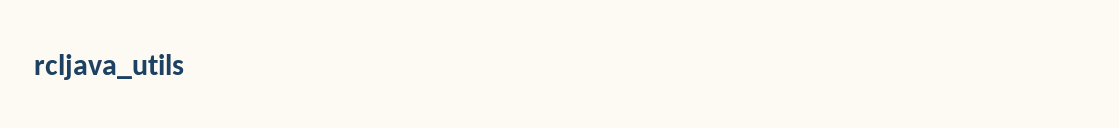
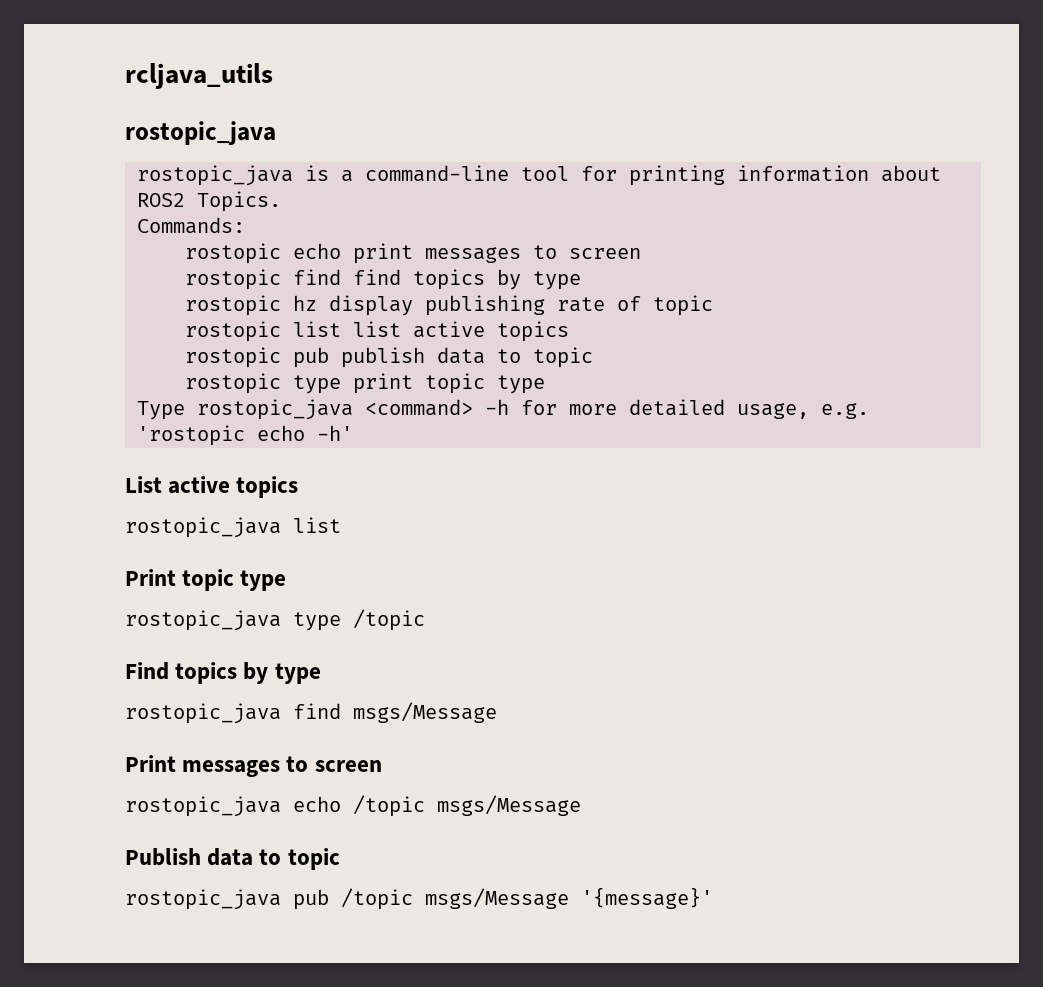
  rcljava_utils
+ rostopic_java
+ rostopic_java is a command-line tool for printing information about ROS2 Topics.
+ Commands:
+ rostopic echo print messages to screen
+ rostopic find find topics by type
+ rostopic hz display publishing rate of topic
+ rostopic list list active topics
+ rostopic pub publish data to topic
+ rostopic type print topic type
+ Type rostopic_java <command> -h for more detailed usage, e.g. 'rostopic echo -h'
+ List active topics
+ rostopic_java list
+ Print topic type
+ rostopic_java type /topic
+ Find topics by type
+ rostopic_java find msgs/Message
+ Print messages to screen
+ rostopic_java echo /topic msgs/Message
+ Publish data to topic
+ rostopic_java pub /topic msgs/Message '{message}'

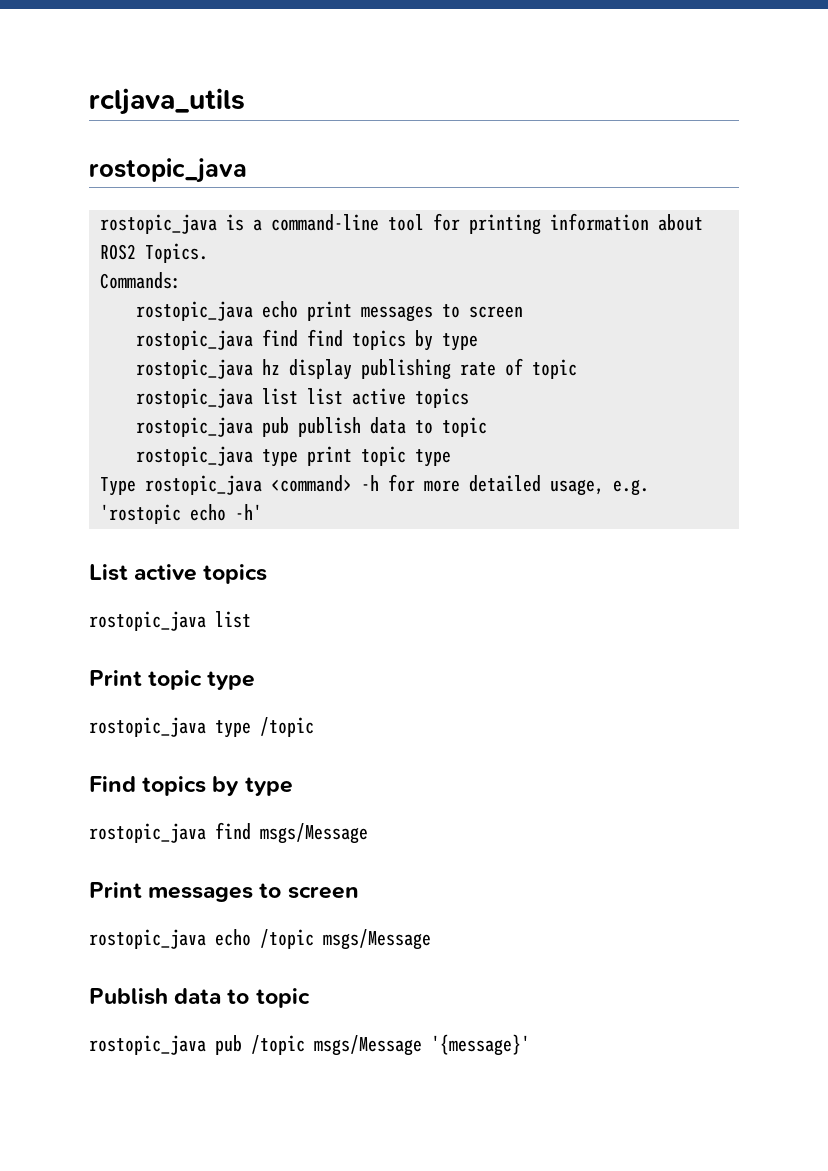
- rostopic echo print messages to screen
+ rostopic_java echo print messages to screen
- rostopic find find topics by type
+ rostopic_java find find topics by type
- rostopic hz display publishing rate of topic
+ rostopic_java hz display publishing rate of topic
- rostopic list list active topics
+ rostopic_java list list active topics
- rostopic pub publish data to topic
+ rostopic_java pub publish data to topic
- rostopic type print topic type
+ rostopic_java type print topic type

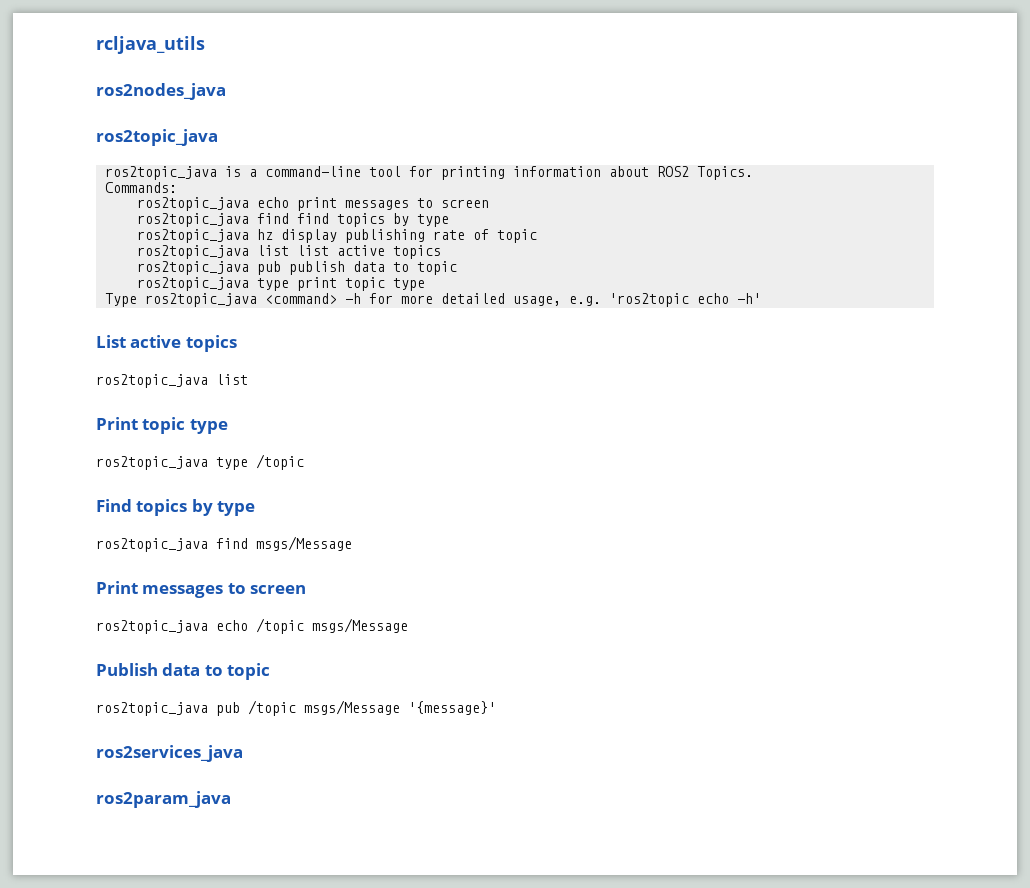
  rcljava_utils
- rostopic_java
- rostopic_java is a command-line tool for printing information about ROS2 Topics.
+ ros2nodes_java
+ ros2topic_java
+ ros2topic_java is a command-line tool for printing information about ROS2 Topics.
- rostopic_java echo print messages to screen
+ ros2topic_java echo print messages to screen
- rostopic_java find find topics by type
+ ros2topic_java find find topics by type
- rostopic_java hz display publishing rate of topic
+ ros2topic_java hz display publishing rate of topic
- rostopic_java list list active topics
+ ros2topic_java list list active topics
- rostopic_java pub publish data to topic
+ ros2topic_java pub publish data to topic
- rostopic_java type print topic type
+ ros2topic_java type print topic type
- Type rostopic_java <command> -h for more detailed usage, e.g. 'rostopic echo -h'
+ Type ros2topic_java <command> -h for more detailed usage, e.g. 'ros2topic echo -h'
  List active topics
- rostopic_java list
+ ros2topic_java list
- rostopic_java type /topic
+ ros2topic_java type /topic
- rostopic_java find msgs/Message
+ ros2topic_java find msgs/Message
- rostopic_java echo /topic msgs/Message
+ ros2topic_java echo /topic msgs/Message
- rostopic_java pub /topic msgs/Message '{message}'
+ ros2topic_java pub /topic msgs/Message '{message}'
+ ros2services_java
+ ros2param_java

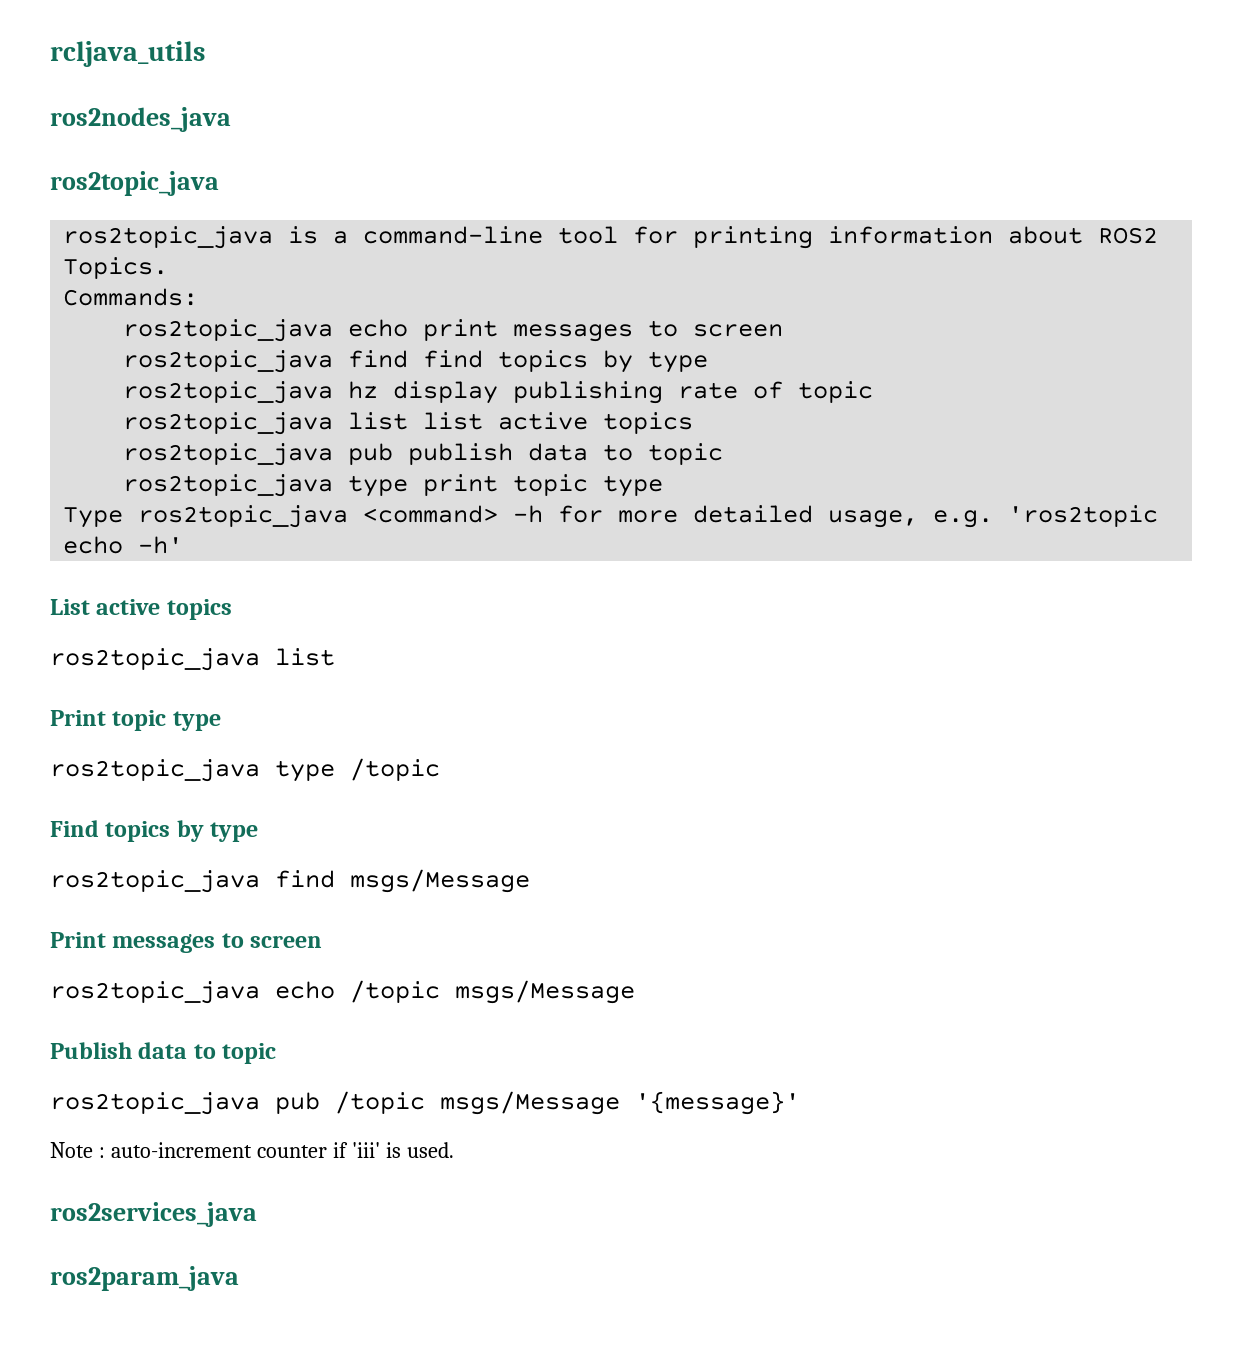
+ Note : auto-increment counter if 'iii' is used.

